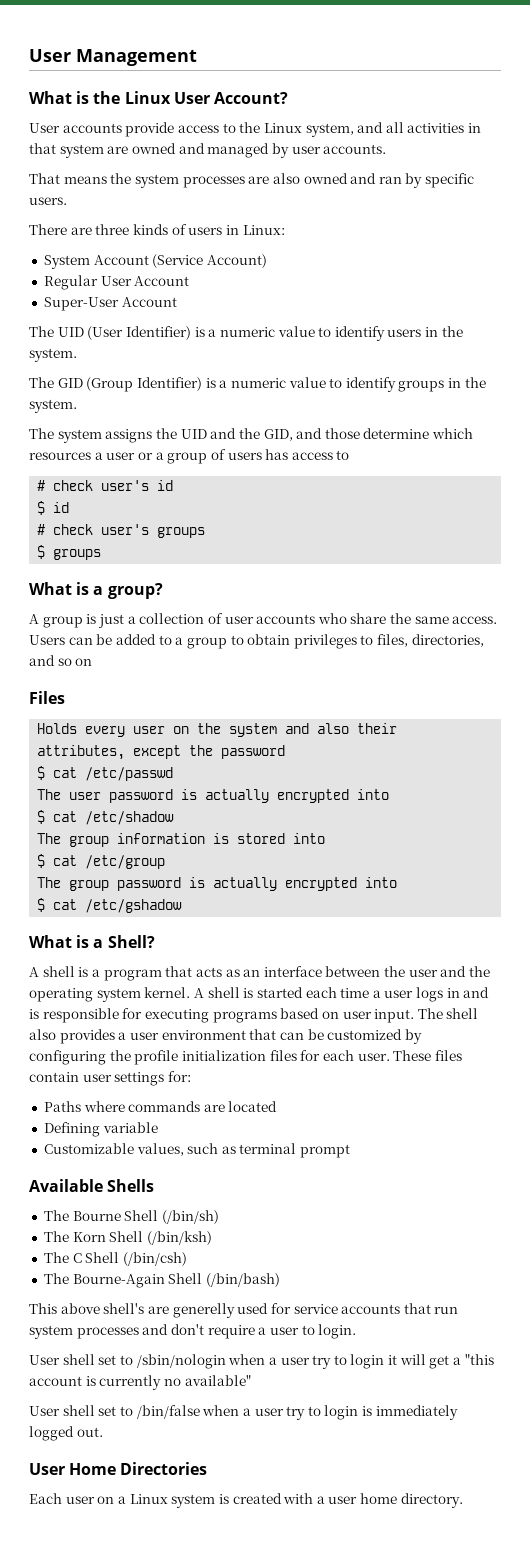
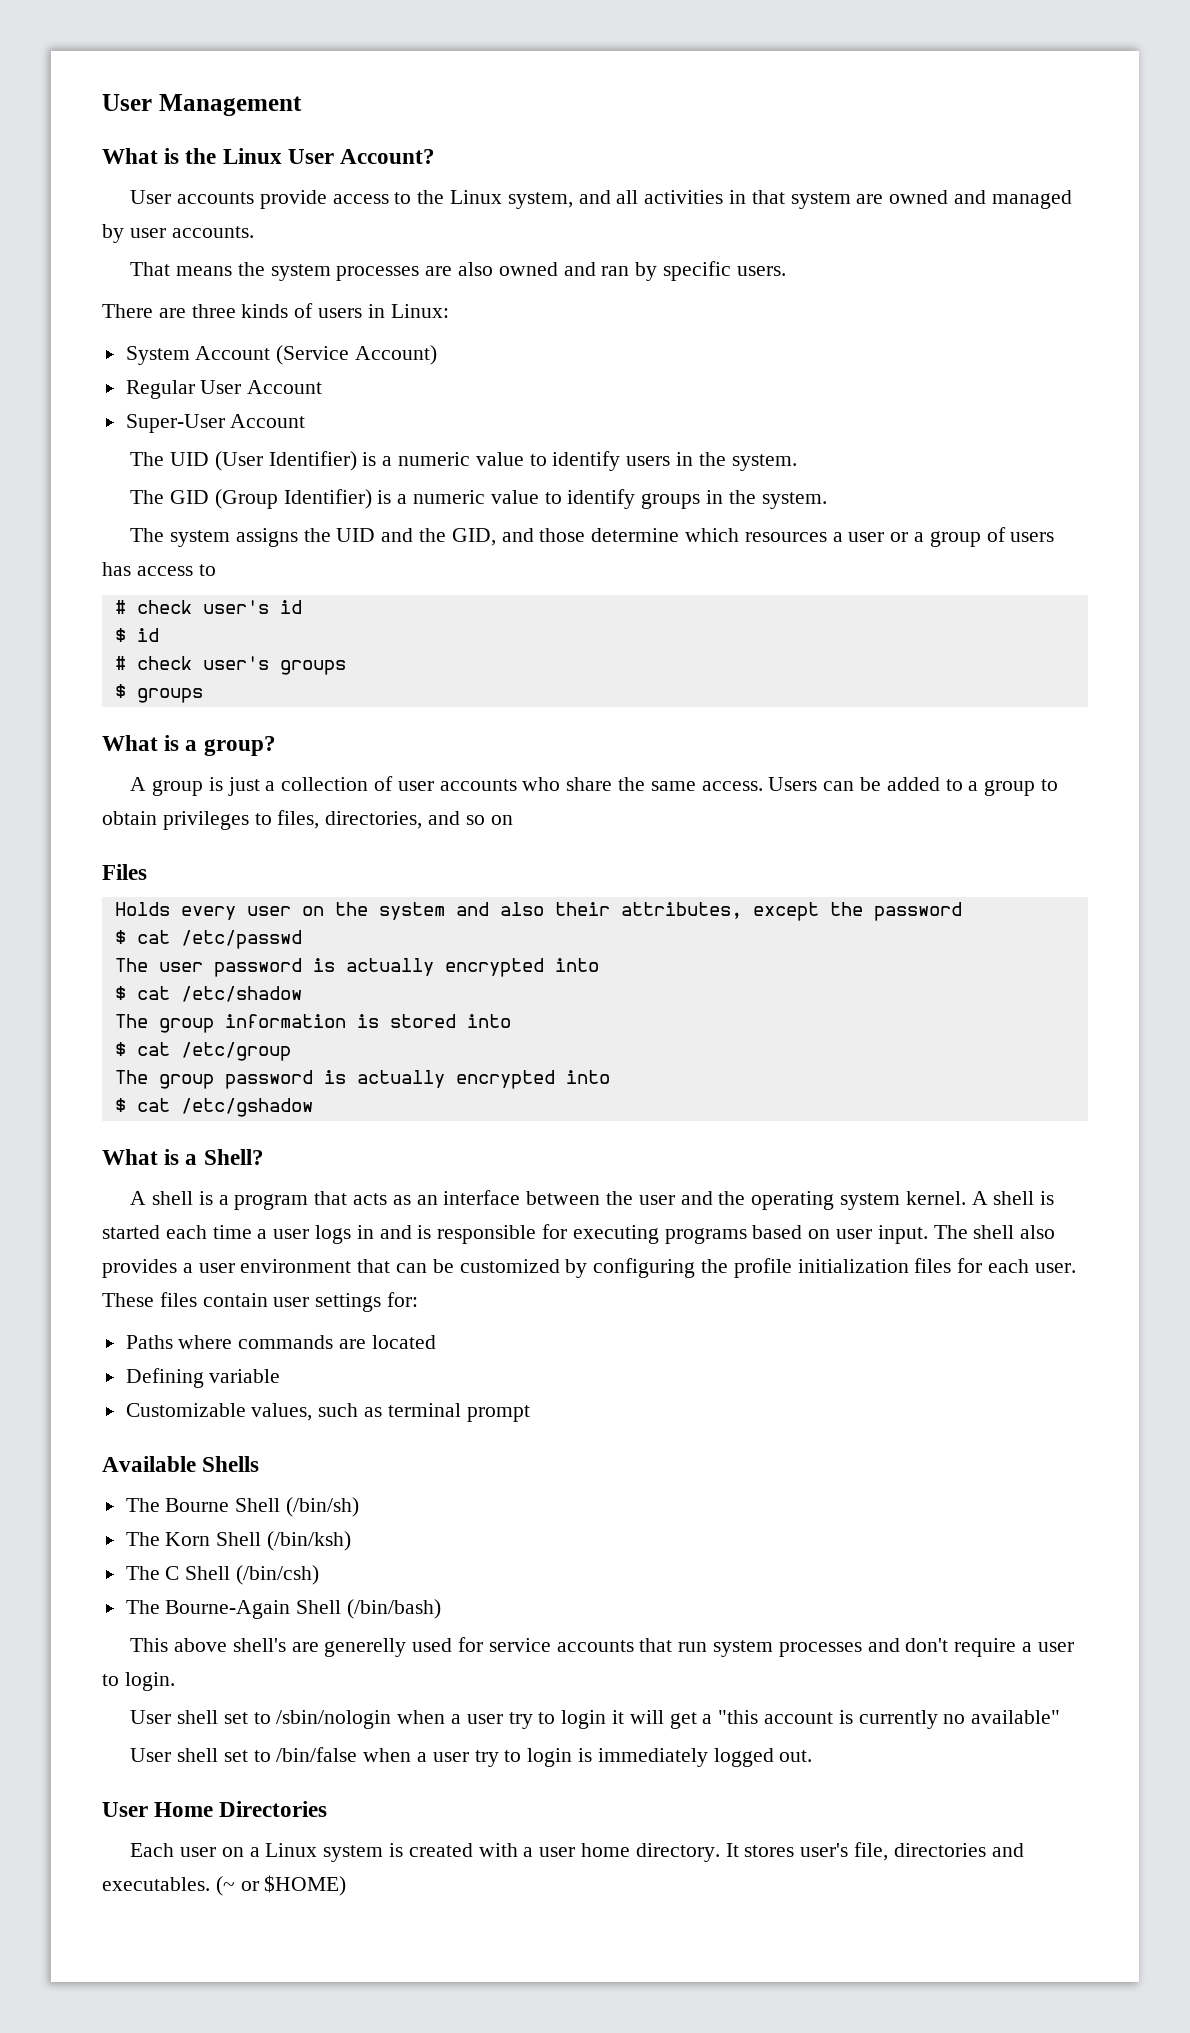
+ It stores user's file, directories and executables. (~ or $HOME)

